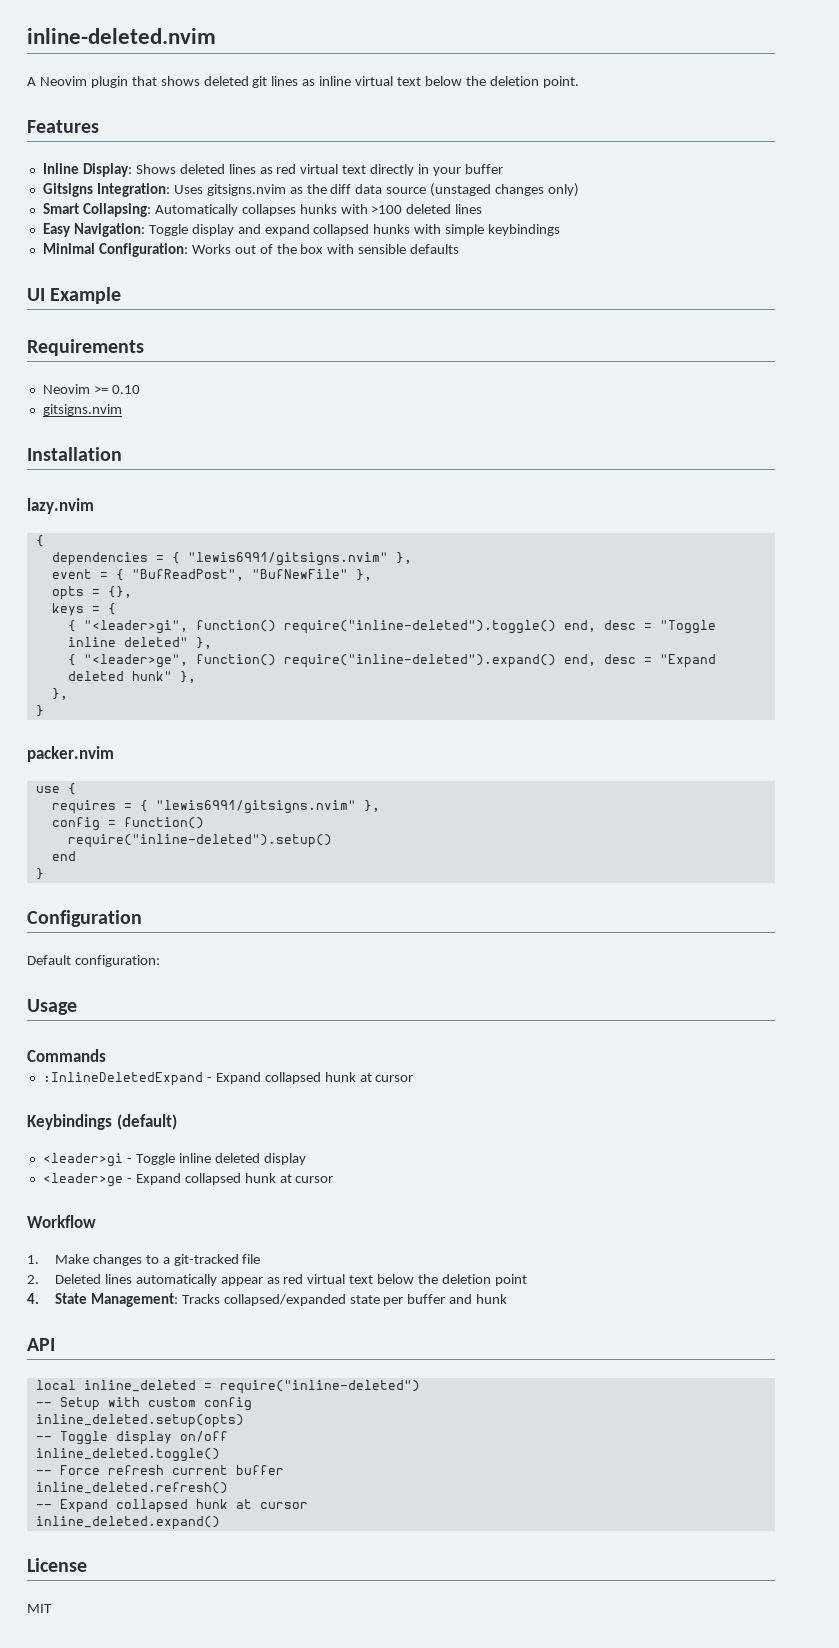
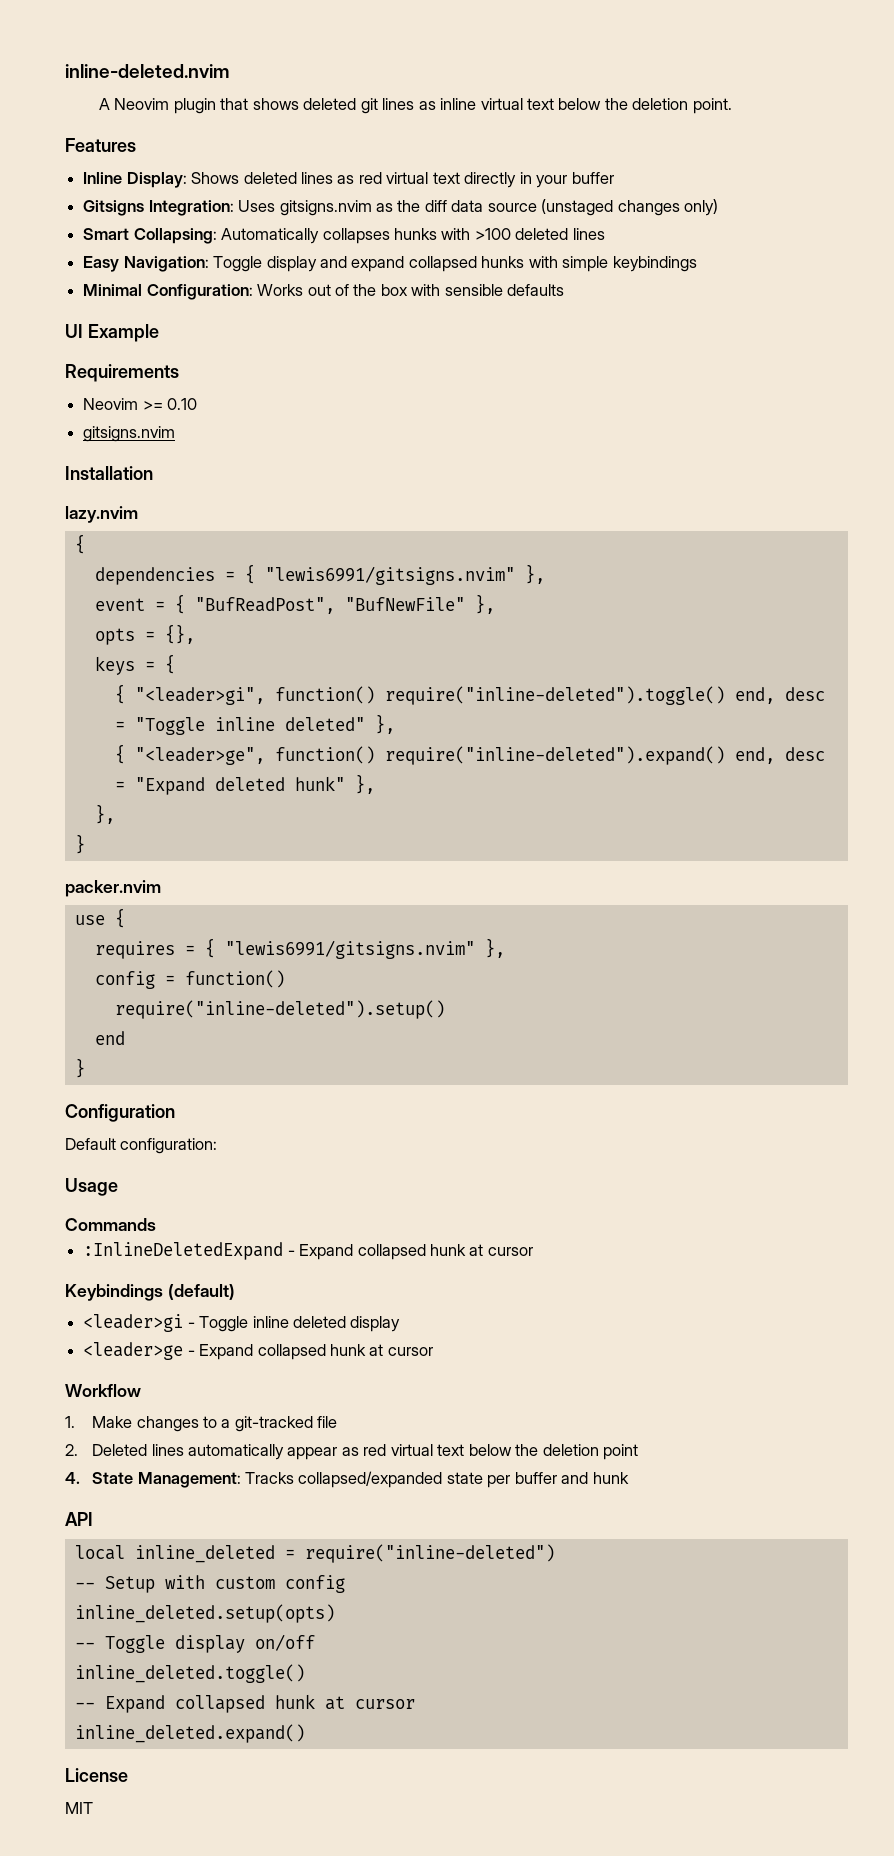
- -- Force refresh current buffer
- inline_deleted.refresh()

